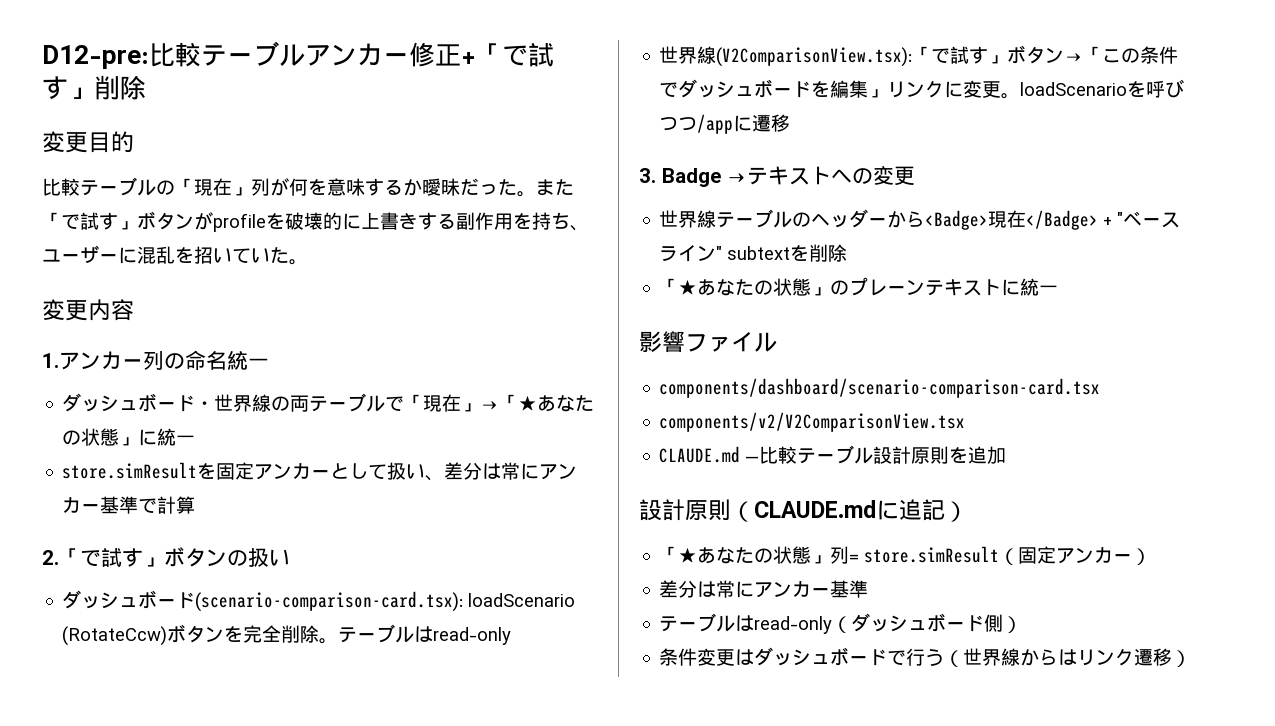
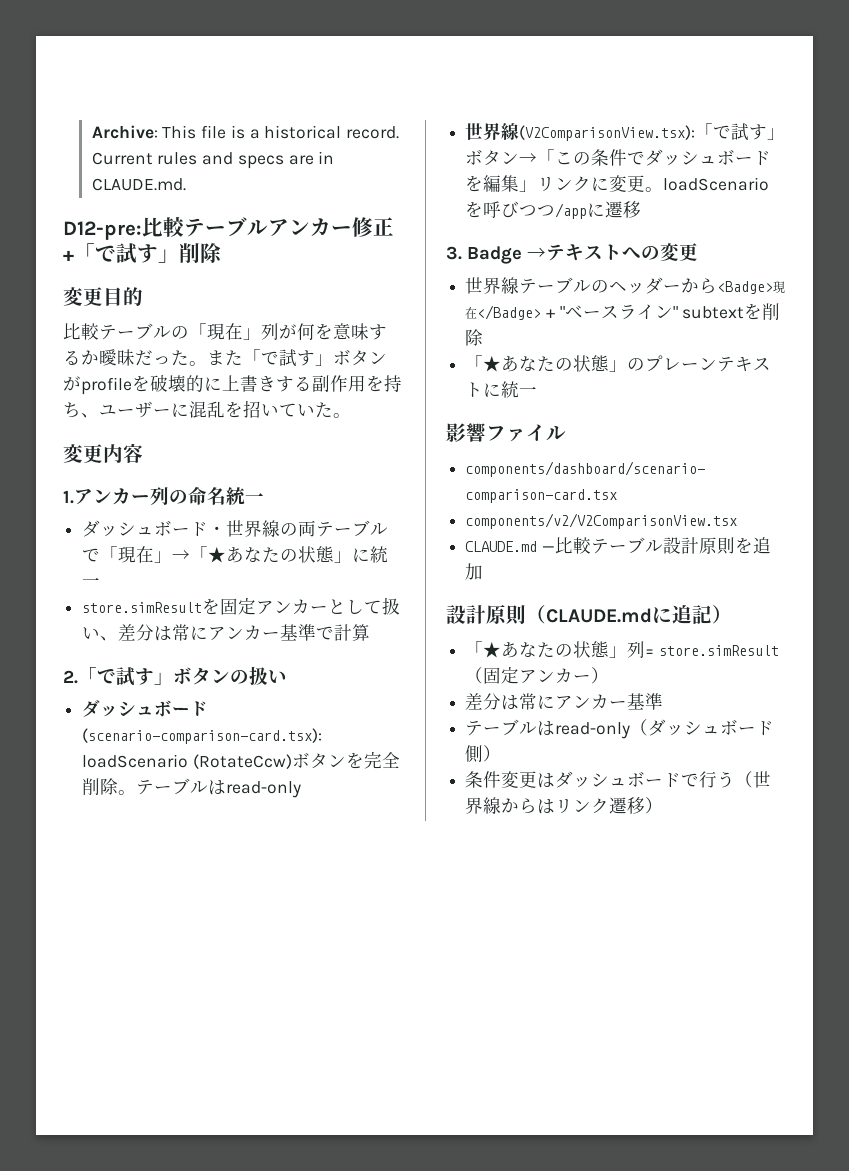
+ Archive: This file is a historical record. Current rules and specs are in CLAUDE.md.

